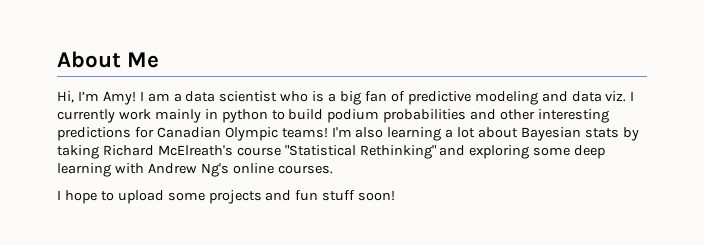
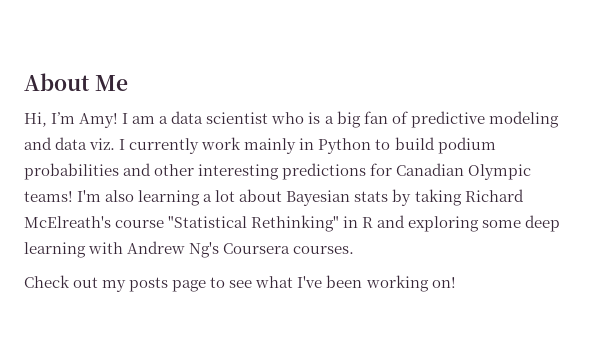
- I am a data scientist who is a big fan of predictive modeling and data viz. I currently work mainly in python to build podium probabilities and other interesting predictions for Canadian Olympic teams!
+ I am a data scientist who is a big fan of predictive modeling and data viz. I currently work mainly in Python to build podium probabilities and other interesting predictions for Canadian Olympic teams!
- I'm also learning a lot about Bayesian stats by taking Richard McElreath's course "Statistical Rethinking" and exploring some deep learning with Andrew Ng's online courses.
+ I'm also learning a lot about Bayesian stats by taking Richard McElreath's course "Statistical Rethinking" in R and exploring some deep learning with Andrew Ng's Coursera courses.
- I hope to upload some projects and fun stuff soon!
+ Check out my posts page to see what I've been working on!

